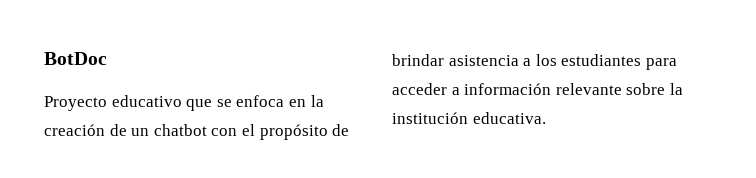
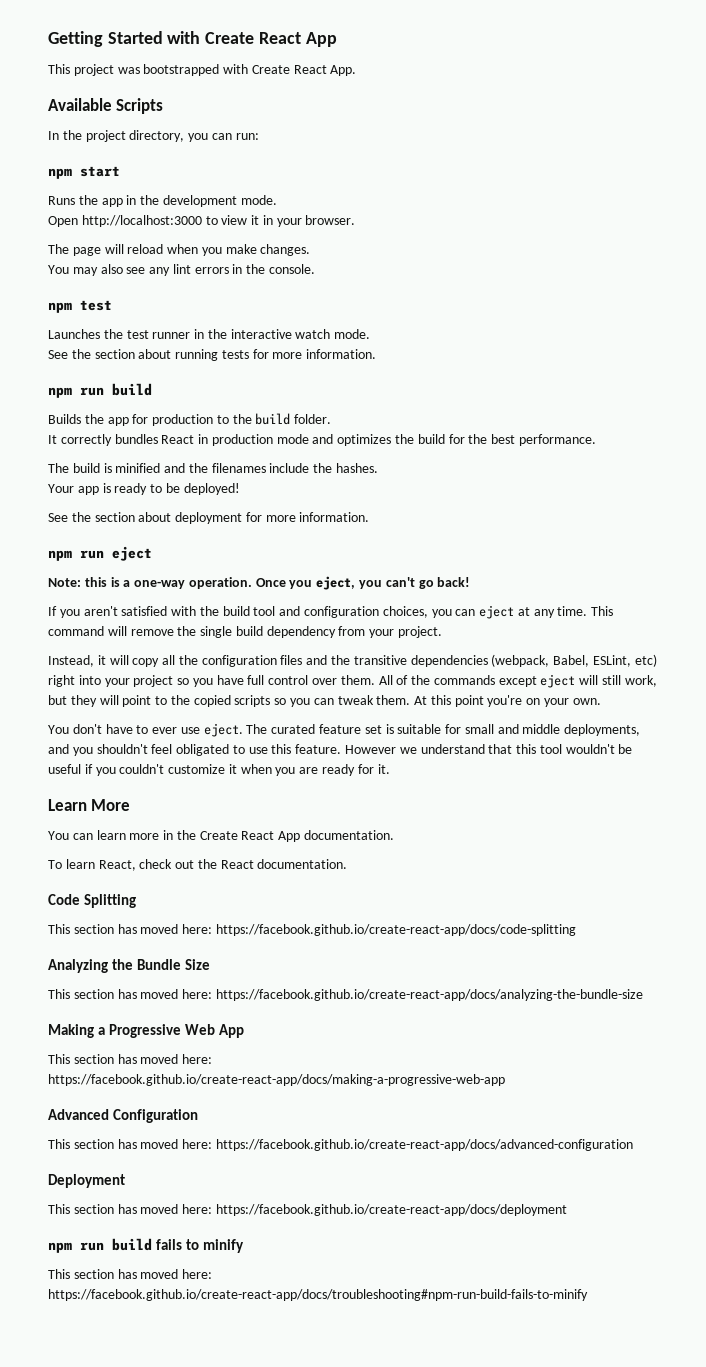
- BotDoc
- Proyecto educativo que se enfoca en la creación de un chatbot con el propósito de brindar asistencia a los estudiantes para acceder a información relevante sobre la institución educativa.
+ Getting Started with Create React App
+ This project was bootstrapped with Create React App.
+ Available Scripts
+ In the project directory, you can run:
+ npm start
+ Runs the app in the development mode.
+ Open http://localhost:3000 to view it in your browser.
+ The page will reload when you make changes.
+ You may also see any lint errors in the console.
+ npm test
+ Launches the test runner in the interactive watch mode.
+ See the section about running tests for more information.
+ npm run build
+ Builds the app for production to the build folder.
+ It correctly bundles React in production mode and optimizes the build for the best performance.
+ The build is minified and the filenames include the hashes.
+ Your app is ready to be deployed!
+ See the section about deployment for more information.
+ npm run eject
+ Note: this is a one-way operation. Once you eject, you can't go back!
+ If you aren't satisfied with the build tool and configuration choices, you can eject at any time. This command will remove the single build dependency from your project.
+ Instead, it will copy all the configuration files and the transitive dependencies (webpack, Babel, ESLint, etc) right into your project so you have full control over them. All of the commands except eject will still work, but they will point to the copied scripts so you can tweak them. At this point you're on your own.
+ You don't have to ever use eject. The curated feature set is suitable for small and middle deployments, and you shouldn't feel obligated to use this feature. However we understand that this tool wouldn't be useful if you couldn't customize it when you are ready for it.
+ Learn More
+ You can learn more in the Create React App documentation.
+ To learn React, check out the React documentation.
+ Code Splitting
+ This section has moved here: https://facebook.github.io/create-react-app/docs/code-splitting
+ Analyzing the Bundle Size
+ This section has moved here: https://facebook.github.io/create-react-app/docs/analyzing-the-bundle-size
+ Making a Progressive Web App
+ This section has moved here: https://facebook.github.io/create-react-app/docs/making-a-progressive-web-app
+ Advanced Configuration
+ This section has moved here: https://facebook.github.io/create-react-app/docs/advanced-configuration
+ Deployment
+ This section has moved here: https://facebook.github.io/create-react-app/docs/deployment
+ npm run build fails to minify
+ This section has moved here: https://facebook.github.io/create-react-app/docs/troubleshooting#npm-run-build-fails-to-minify

